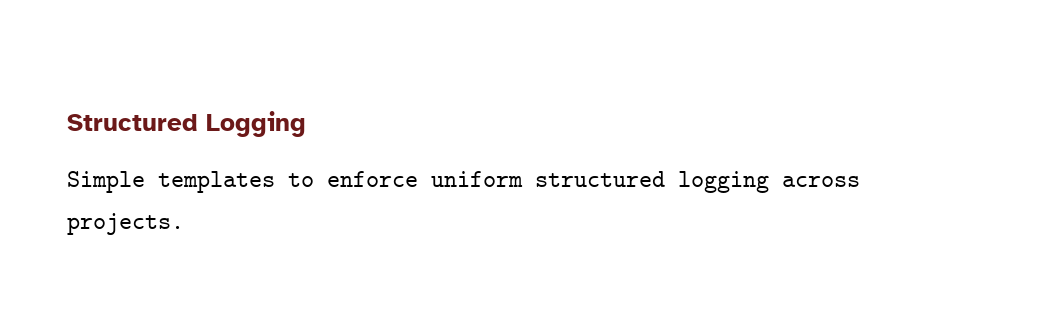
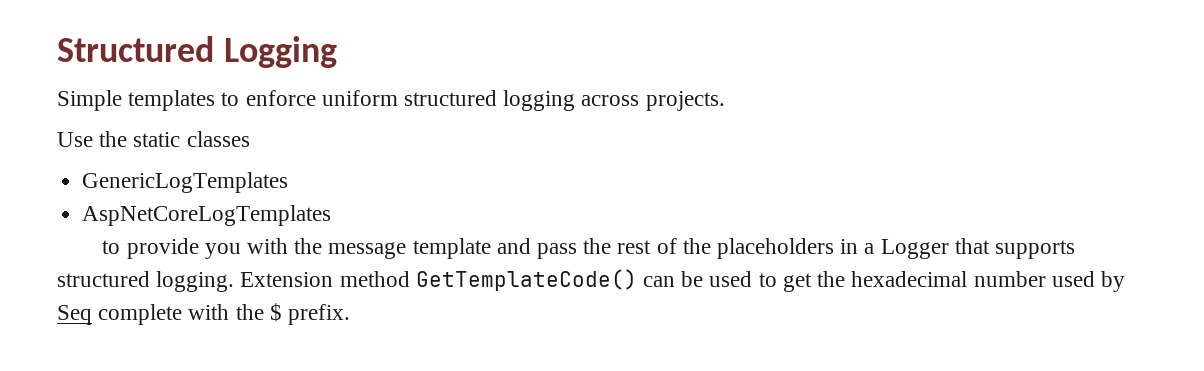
+ Use the static classes
+ GenericLogTemplates
+ AspNetCoreLogTemplates
+ to provide you with the message template and pass the rest of the placeholders in a Logger that supports structured logging. Extension method GetTemplateCode() can be used to get the hexadecimal number used by Seq complete with the $ prefix.

